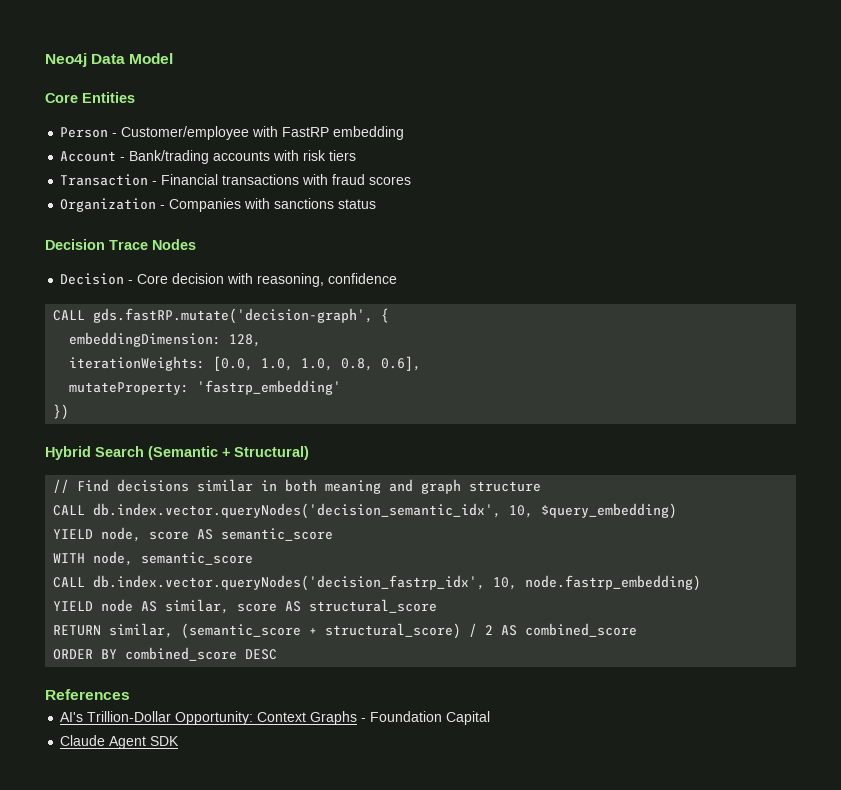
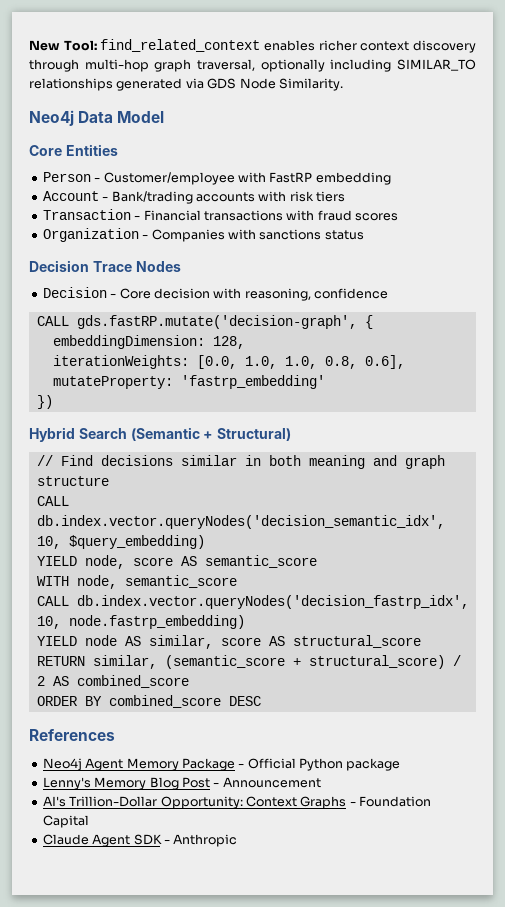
+ New Tool: find_related_context enables richer context discovery through multi-hop graph traversal, optionally including SIMILAR_TO relationships generated via GDS Node Similarity.
+ Neo4j Agent Memory Package - Official Python package
+ Lenny's Memory Blog Post - Announcement
- Claude Agent SDK
+ Claude Agent SDK - Anthropic

